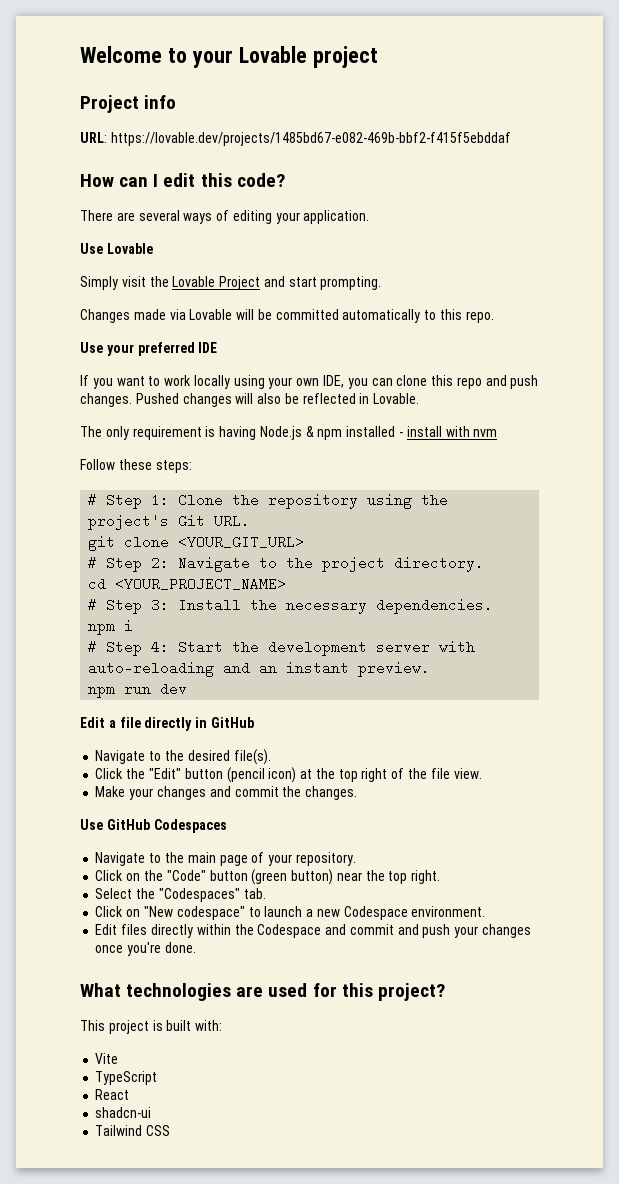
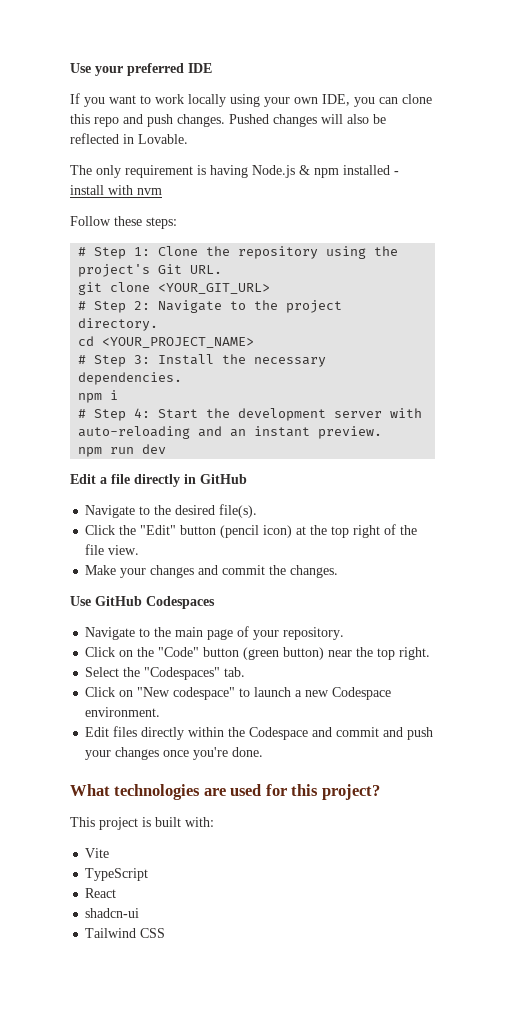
- Welcome to your Lovable project
- Project info
- URL: https://lovable.dev/projects/1485bd67-e082-469b-bbf2-f415f5ebddaf
- How can I edit this code?
- There are several ways of editing your application.
- Use Lovable
- Simply visit the Lovable Project and start prompting.
- Changes made via Lovable will be committed automatically to this repo.

